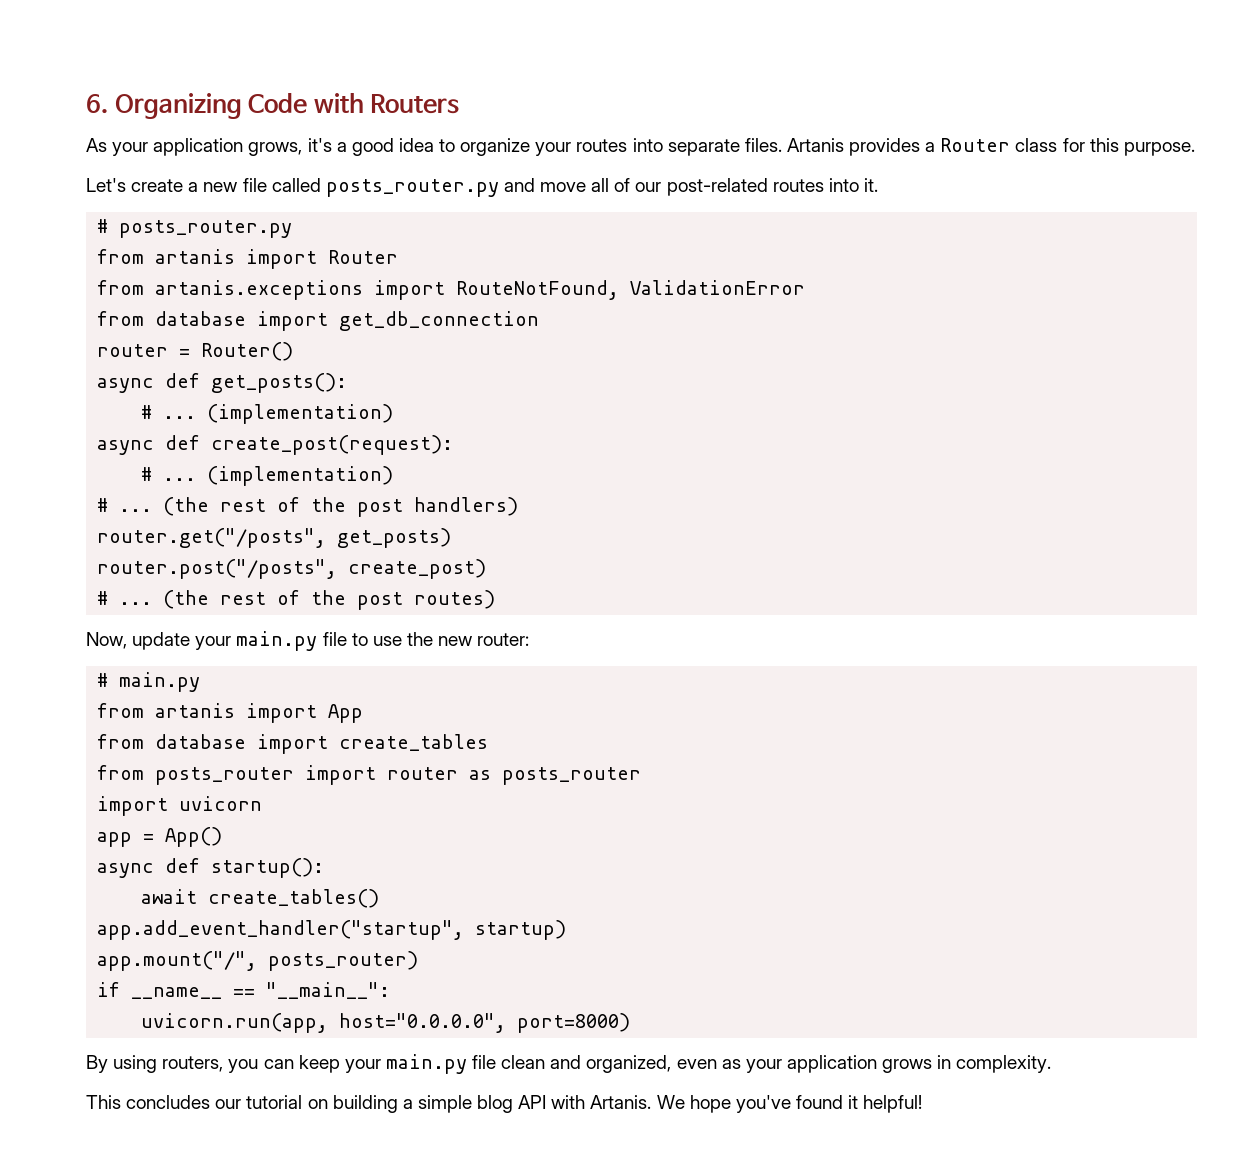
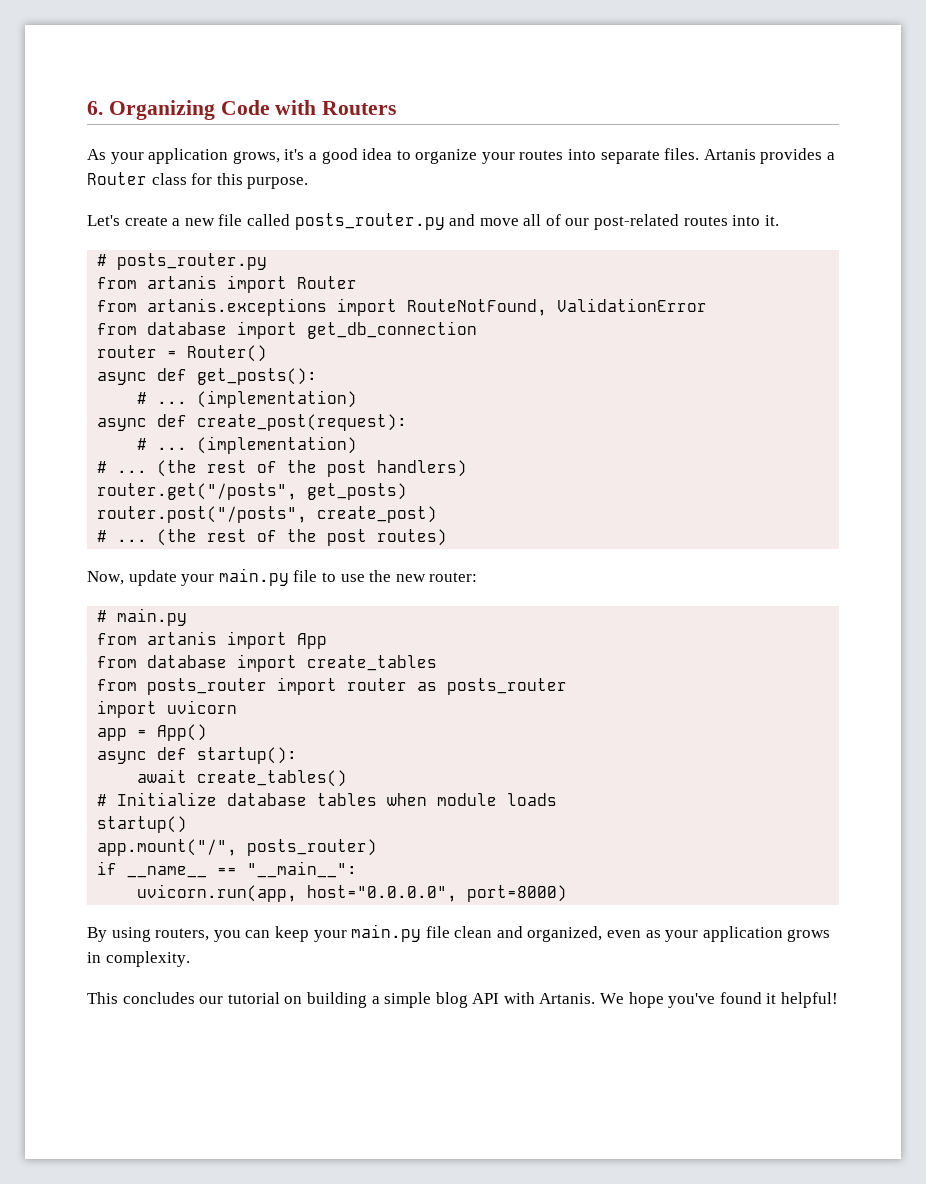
- app.add_event_handler("startup", startup)
+ # Initialize database tables when module loads
+ startup()

